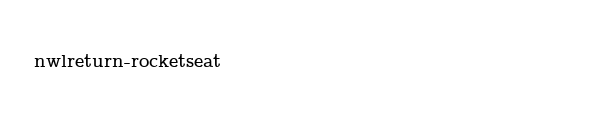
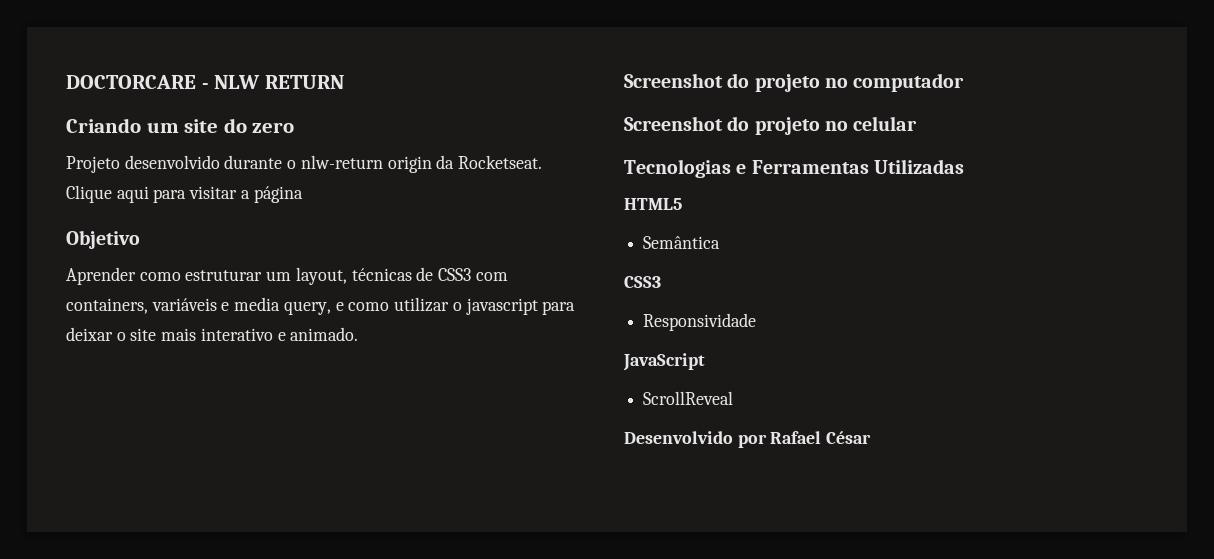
- nwlreturn-rocketseat
+ DOCTORCARE - NLW RETURN
+ Criando um site do zero
+ Projeto desenvolvido durante o nlw-return origin da Rocketseat. Clique aqui para visitar a página
+ Objetivo
+ Aprender como estruturar um layout, técnicas de CSS3 com containers, variáveis e media query, e como utilizar o javascript para deixar o site mais interativo e animado.
+ Screenshot do projeto no computador
+ Screenshot do projeto no celular
+ Tecnologias e Ferramentas Utilizadas
+ HTML5
+ Semântica
+ CSS3
+ Responsividade
+ JavaScript
+ ScrollReveal
+ Desenvolvido por Rafael César

